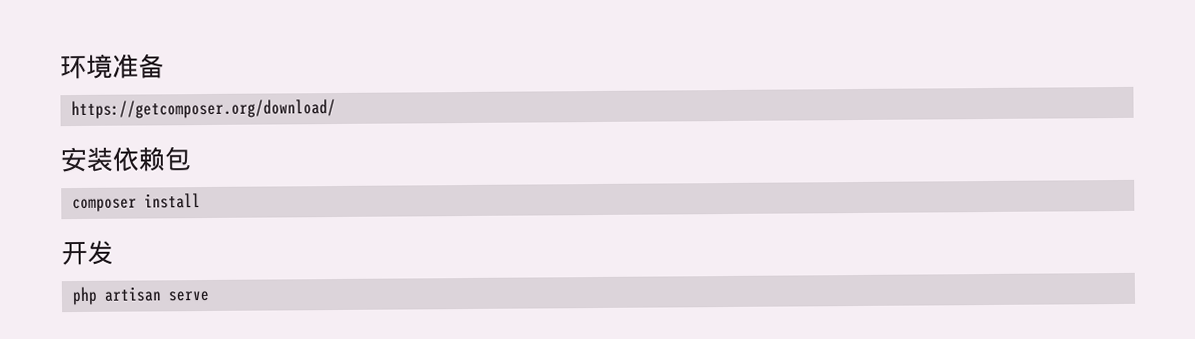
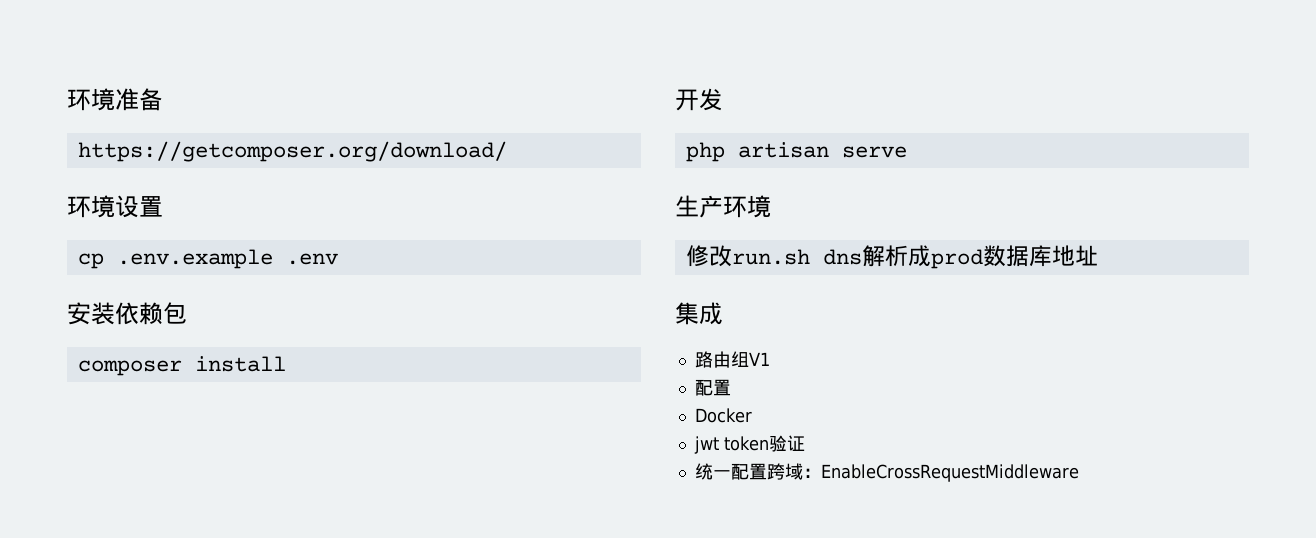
+ 环境设置
+ cp .env.example .env
+ 生产环境
+ 修改run.sh dns解析成prod数据库地址
+ 集成
+ 路由组V1
+ 配置
+ Docker
+ jwt token验证
+ 统一配置跨域：EnableCrossRequestMiddleware

